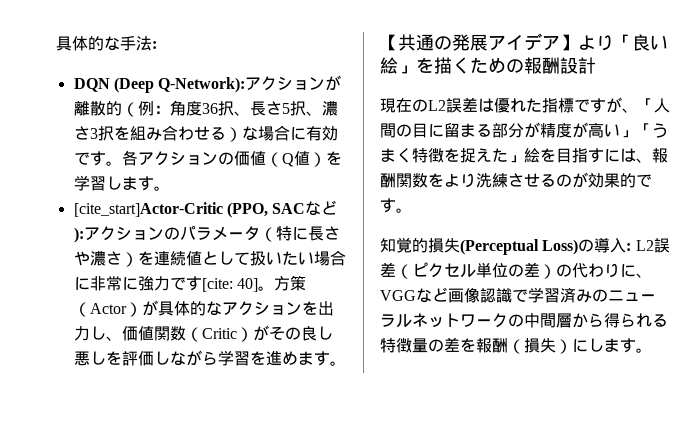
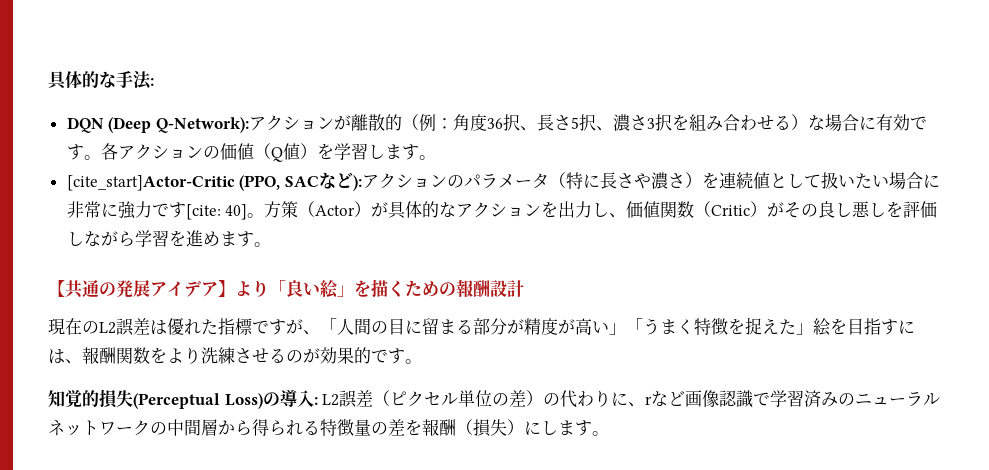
- 知覚的損失(Perceptual Loss)の導入: L2誤差（ピクセル単位の差）の代わりに、VGGなど画像認識で学習済みのニューラルネットワークの中間層から得られる特徴量の差を報酬（損失）にします。
+ 知覚的損失(Perceptual Loss)の導入: L2誤差（ピクセル単位の差）の代わりに、rなど画像認識で学習済みのニューラルネットワークの中間層から得られる特徴量の差を報酬（損失）にします。

